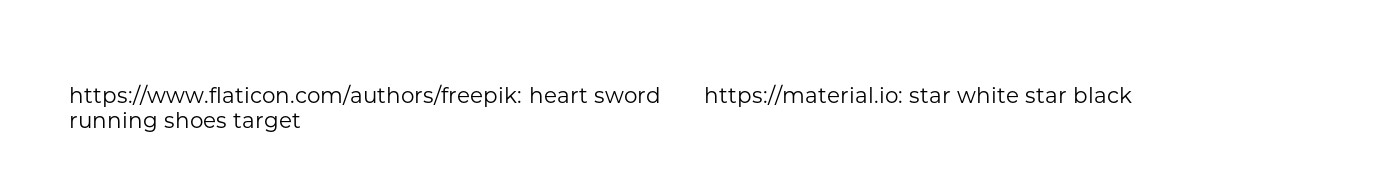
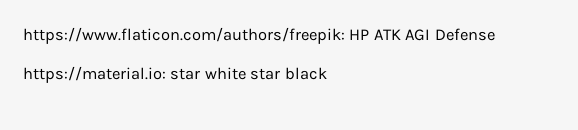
- https://www.flaticon.com/authors/freepik: heart sword running shoes target
+ https://www.flaticon.com/authors/freepik: HP ATK AGI Defense

